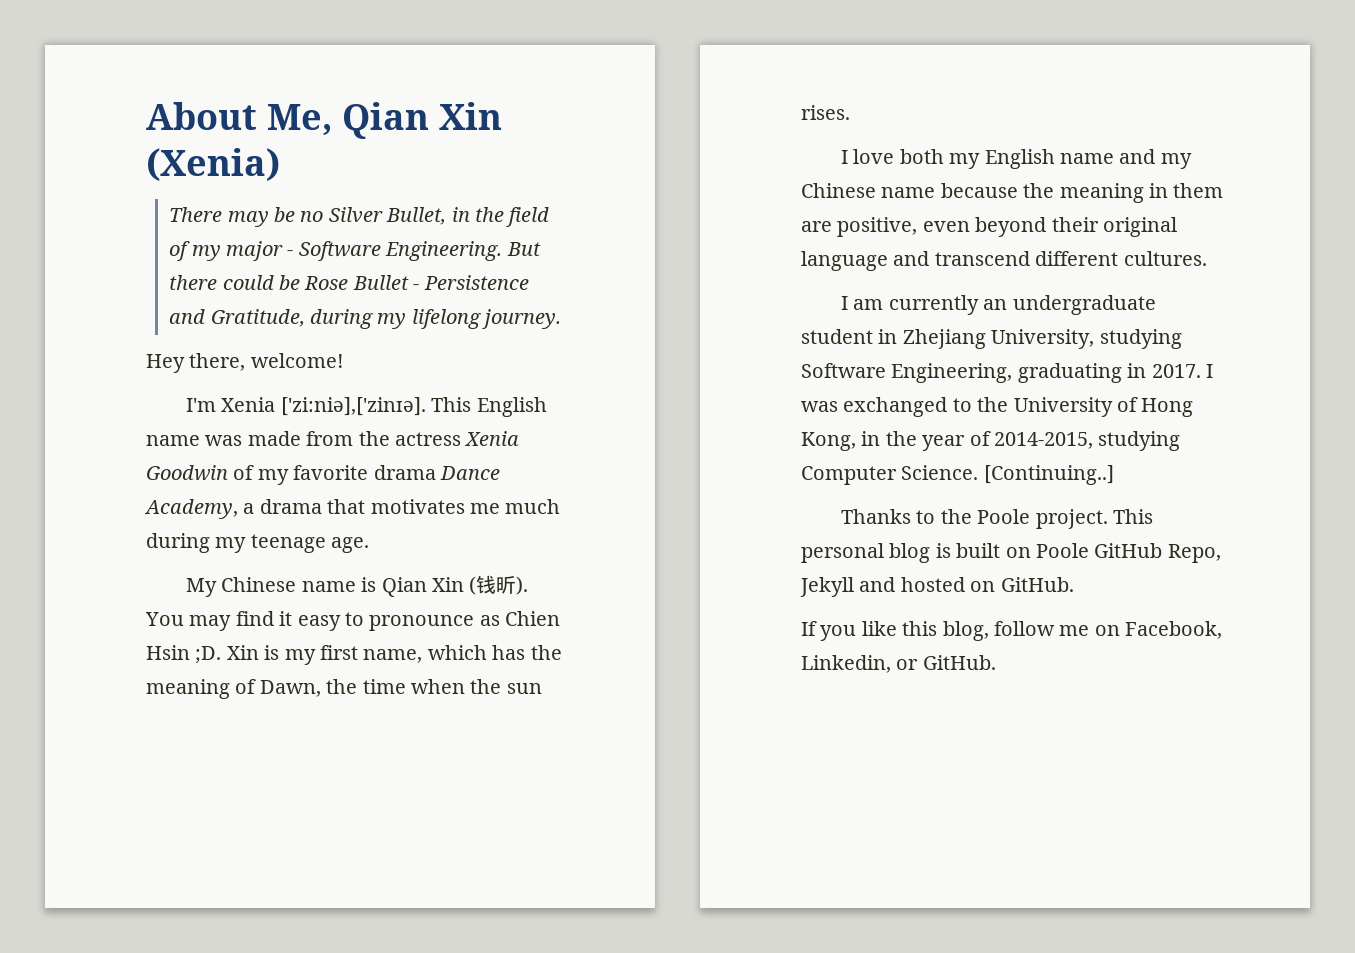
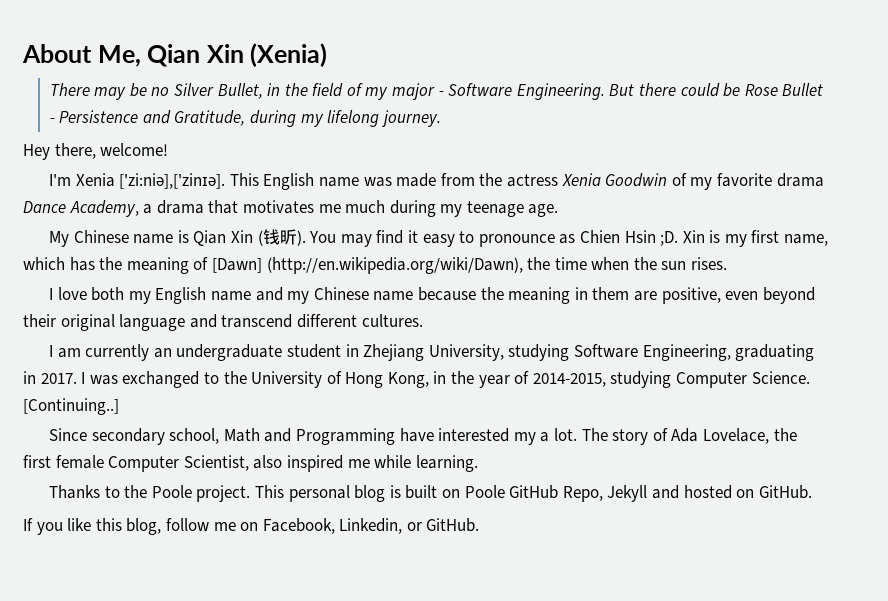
- Xin is my first name, which has the meaning of Dawn, the time when the sun rises.
+ Xin is my first name, which has the meaning of [Dawn] (http://en.wikipedia.org/wiki/Dawn), the time when the sun rises.
+ Since secondary school, Math and Programming have interested my a lot. The story of Ada Lovelace, the first female Computer Scientist, also inspired me while learning.

